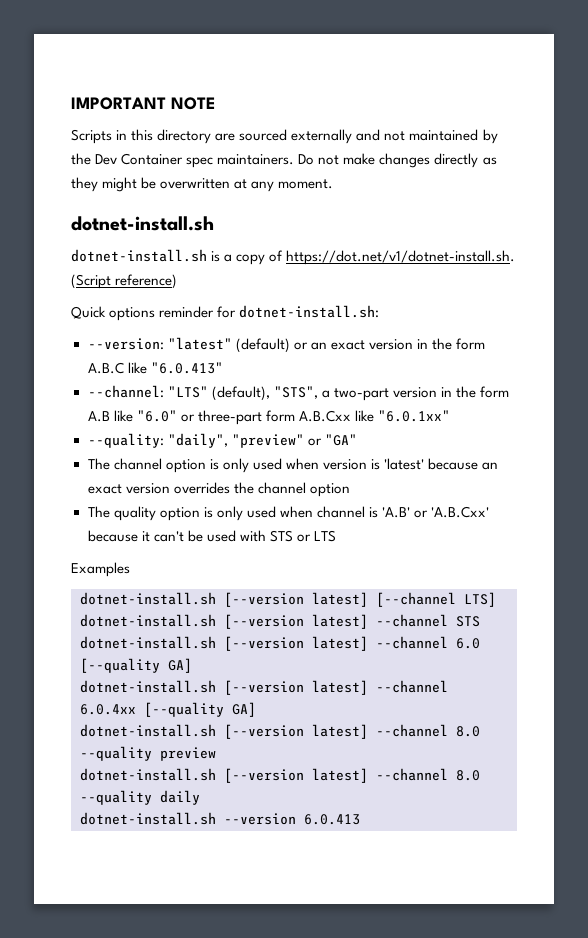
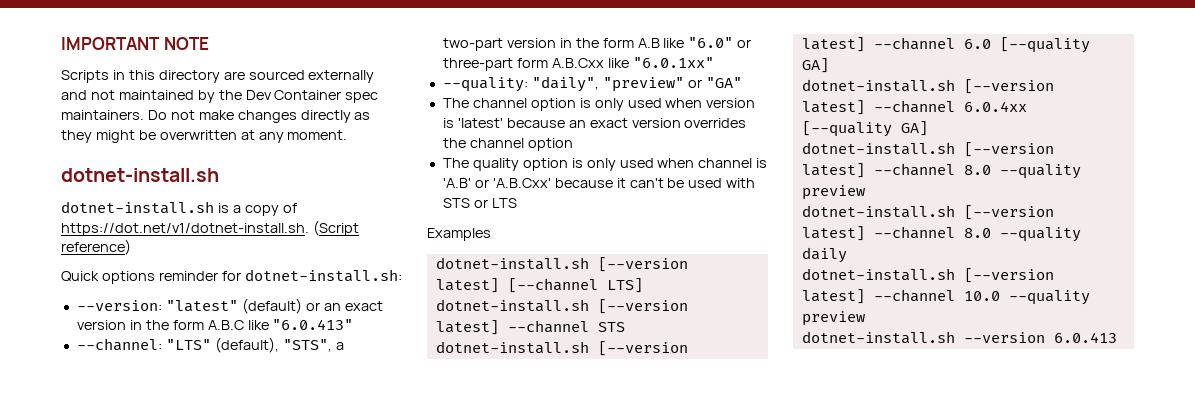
+ dotnet-install.sh [--version latest] --channel 10.0 --quality preview

